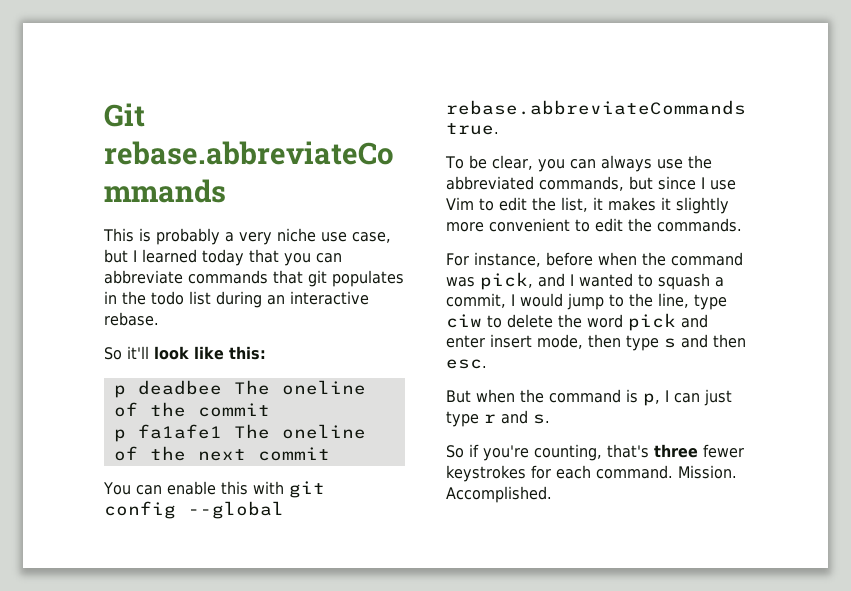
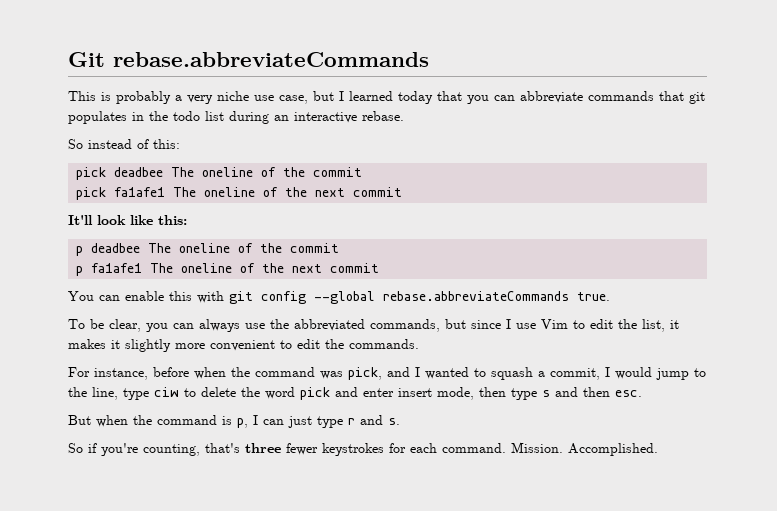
- So it'll look like this:
+ So instead of this:
+ pick deadbee The oneline of the commit
+ pick fa1afe1 The oneline of the next commit
+ It'll look like this:

